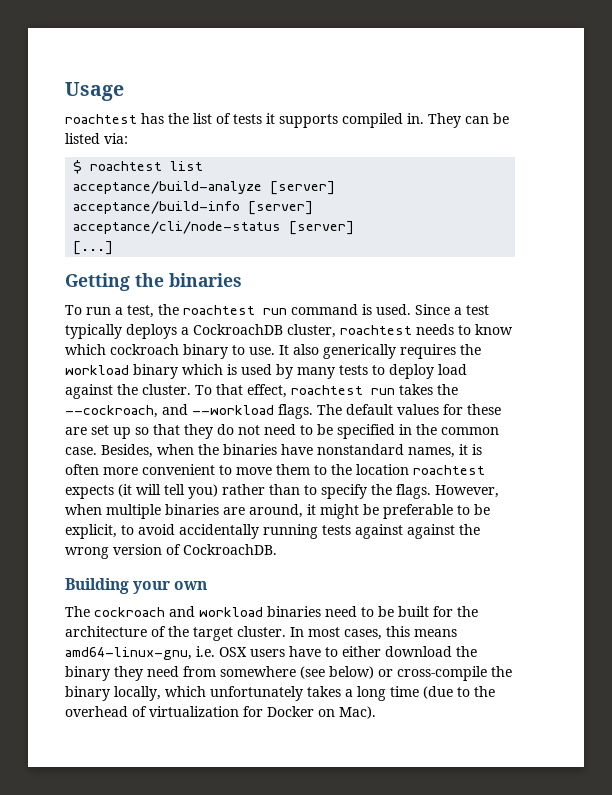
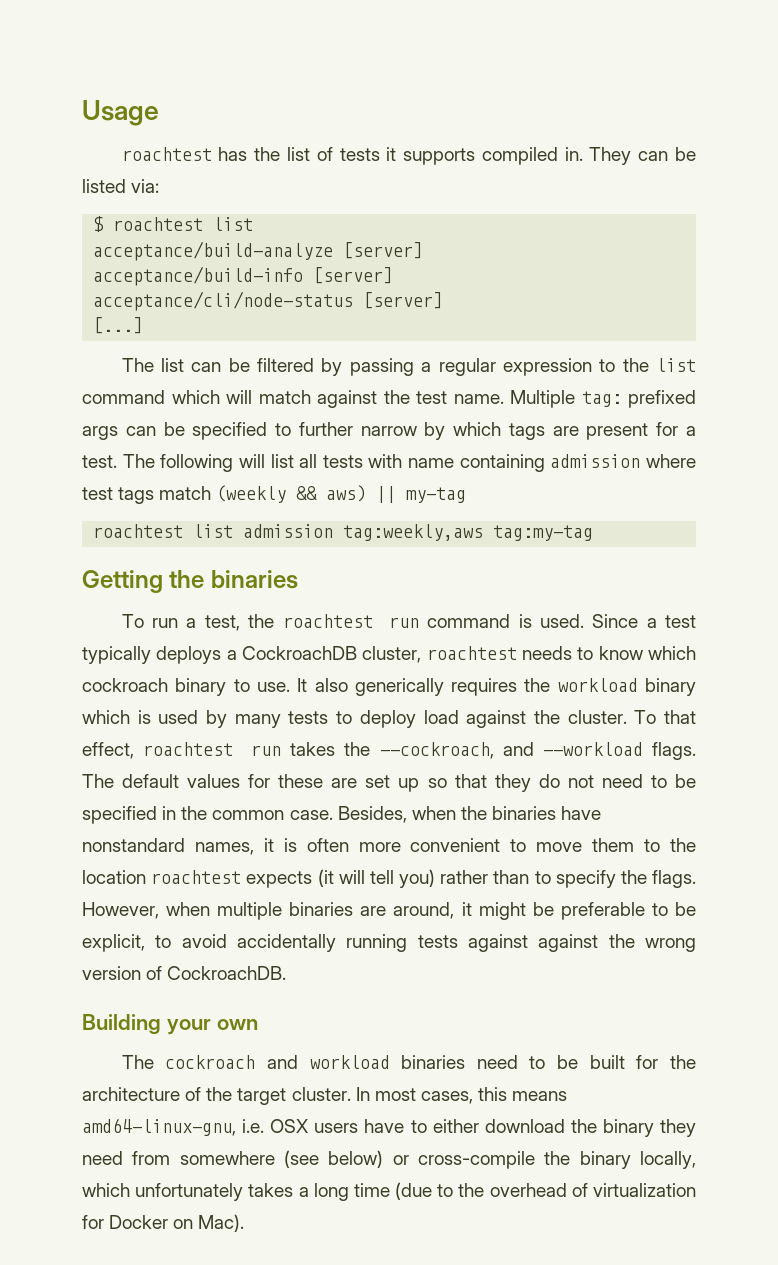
+ The list can be filtered by passing a regular expression to the list command which will match against the test name. Multiple tag: prefixed args can be specified to further narrow by which tags are present for a test. The following will list all tests with name containing admission where test tags match (weekly && aws) || my-tag
+ roachtest list admission tag:weekly,aws tag:my-tag

